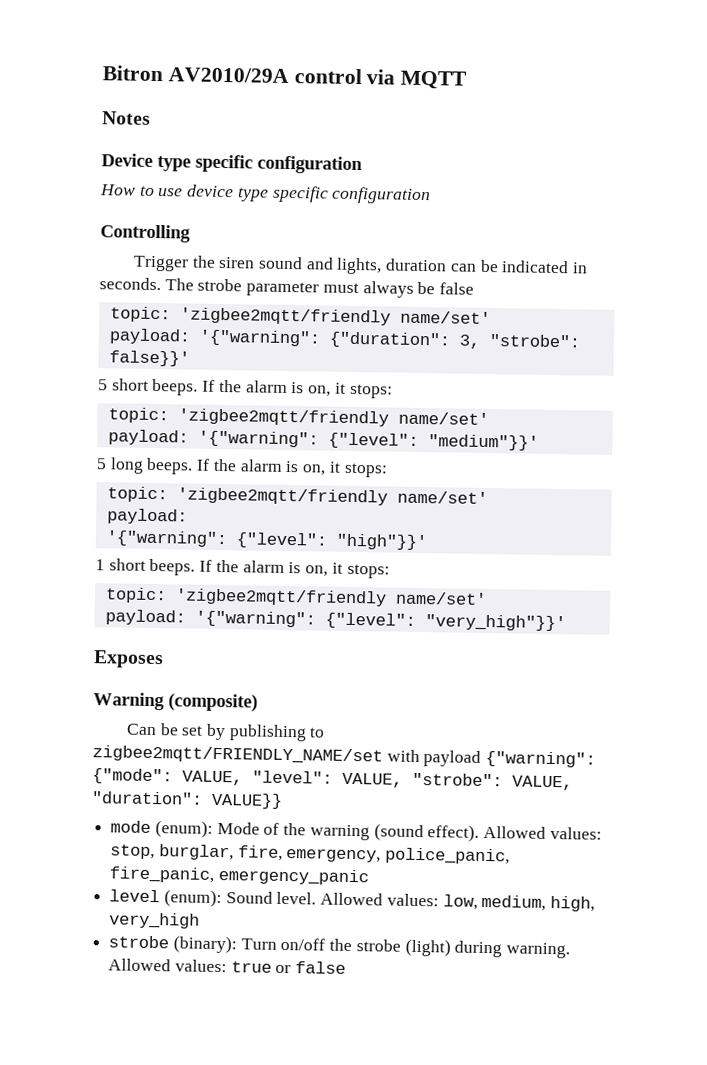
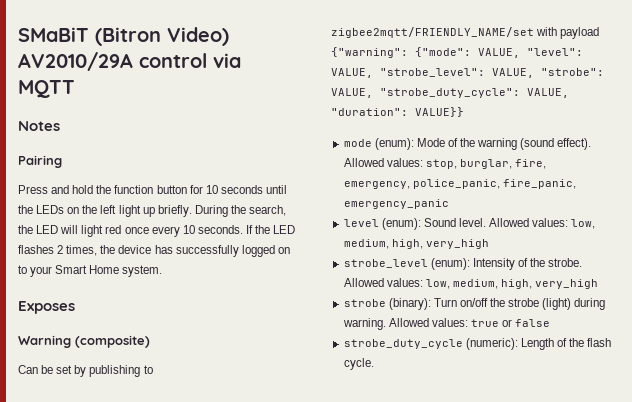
- Bitron AV2010/29A control via MQTT
+ SMaBiT (Bitron Video) AV2010/29A control via MQTT
- Device type specific configuration
- How to use device type specific configuration
- Controlling
- Trigger the siren sound and lights, duration can be indicated in seconds. The strobe parameter must always be false
- topic: 'zigbee2mqtt/friendly name/set'
- payload: '{"warning": {"duration": 3, "strobe": false}}'
- 5 short beeps. If the alarm is on, it stops:
- topic: 'zigbee2mqtt/friendly name/set'
- payload: '{"warning": {"level": "medium"}}'
- 5 long beeps. If the alarm is on, it stops:
- topic: 'zigbee2mqtt/friendly name/set'
- payload:
- '{"warning": {"level": "high"}}'
- 1 short beeps. If the alarm is on, it stops:
- topic: 'zigbee2mqtt/friendly name/set'
- payload: '{"warning": {"level": "very_high"}}'
+ Pairing
+ Press and hold the function button for 10 seconds until the LEDs on the left light up briefly. During the search, the LED will light red once every 10 seconds. If the LED flashes 2 times, the device has successfully logged on to your Smart Home system.
- Can be set by publishing to zigbee2mqtt/FRIENDLY_NAME/set with payload {"warning": {"mode": VALUE, "level": VALUE, "strobe": VALUE, "duration": VALUE}}
+ Can be set by publishing to zigbee2mqtt/FRIENDLY_NAME/set with payload {"warning": {"mode": VALUE, "level": VALUE, "strobe_level": VALUE, "strobe": VALUE, "strobe_duty_cycle": VALUE, "duration": VALUE}}
+ strobe_level (enum): Intensity of the strobe. Allowed values: low, medium, high, very_high
+ strobe_duty_cycle (numeric): Length of the flash cycle.

